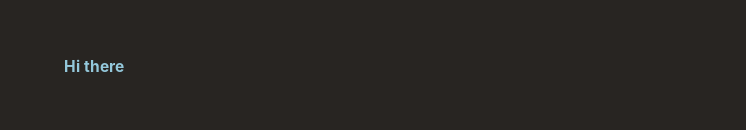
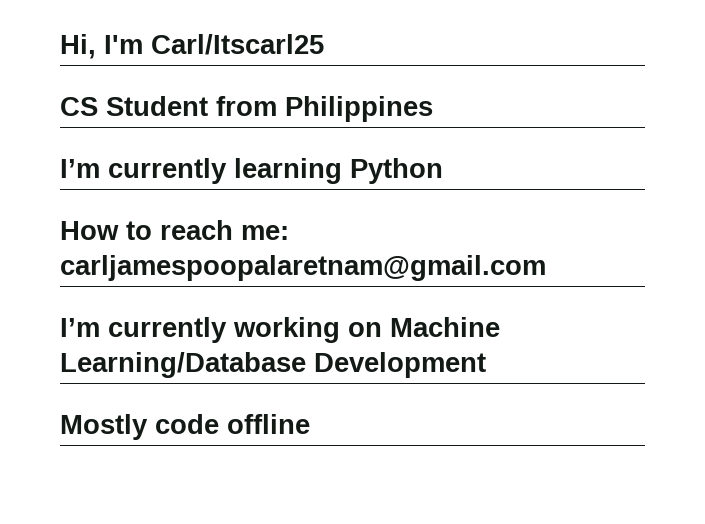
- Hi there
+ Hi, I'm Carl/Itscarl25
+ CS Student from Philippines
+ I’m currently learning Python
+ How to reach me: carljamespoopalaretnam@gmail.com
+ I’m currently working on Machine Learning/Database Development
+ Mostly code offline

